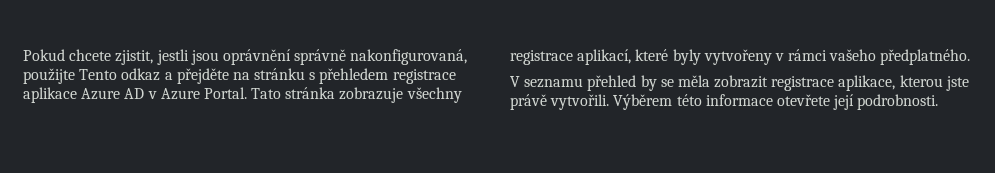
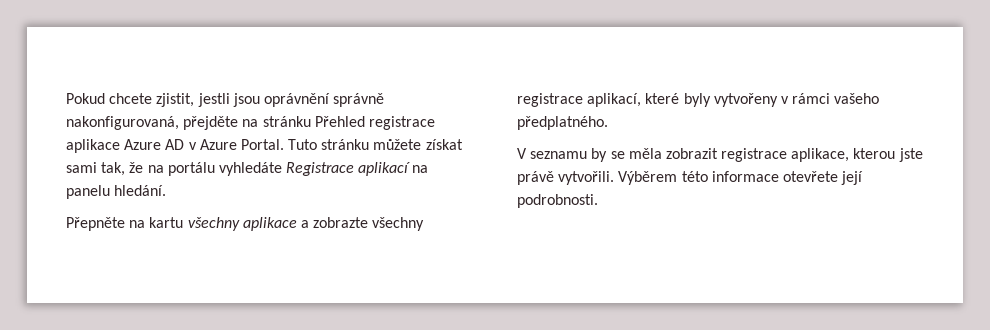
- Pokud chcete zjistit, jestli jsou oprávnění správně nakonfigurovaná, použijte Tento odkaz a přejděte na stránku s přehledem registrace aplikace Azure AD v Azure Portal.
+ Pokud chcete zjistit, jestli jsou oprávnění správně nakonfigurovaná, přejděte na stránku Přehled registrace aplikace Azure AD v Azure Portal.
- Tato stránka zobrazuje všechny registrace aplikací, které byly vytvořeny v rámci vašeho předplatného.
+ Tuto stránku můžete získat sami tak, že na portálu vyhledáte Registrace aplikací na panelu hledání.
+ Přepněte na kartu všechny aplikace a zobrazte všechny registrace aplikací, které byly vytvořeny v rámci vašeho předplatného.
- V seznamu přehled by se měla zobrazit registrace aplikace, kterou jste právě vytvořili.
+ V seznamu by se měla zobrazit registrace aplikace, kterou jste právě vytvořili.

